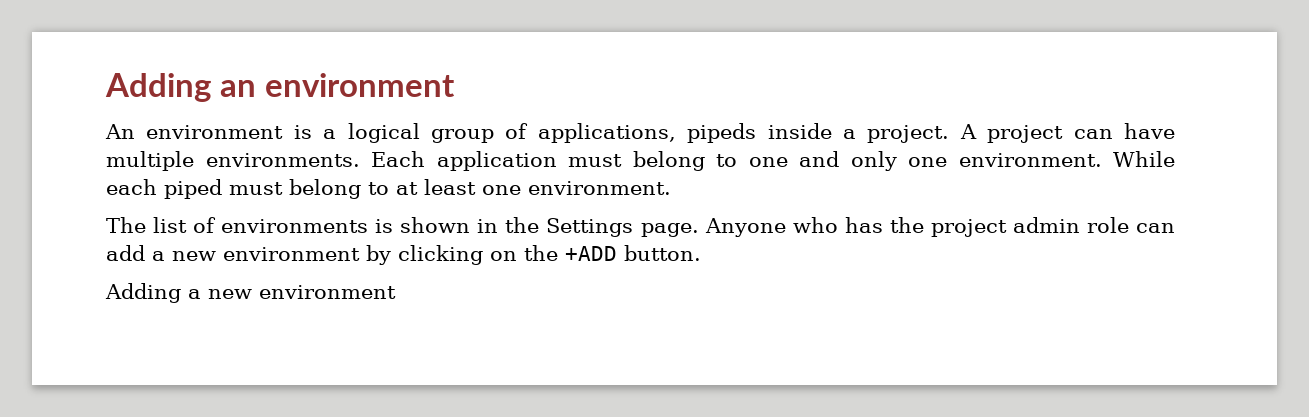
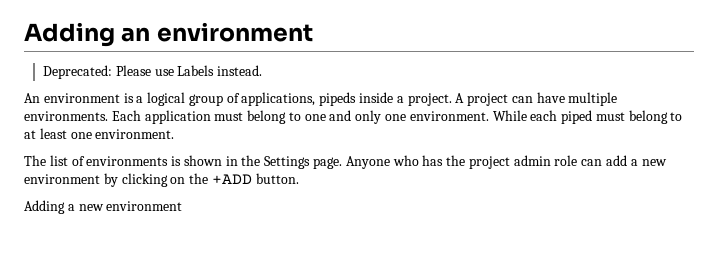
+ Deprecated: Please use Labels instead.

